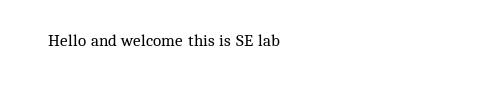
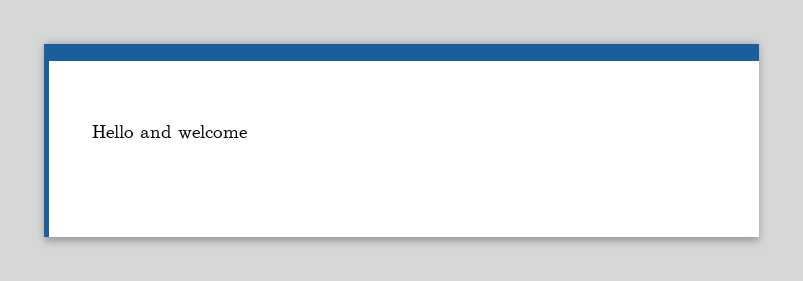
- Hello and welcome this is SE lab
+ Hello and welcome

